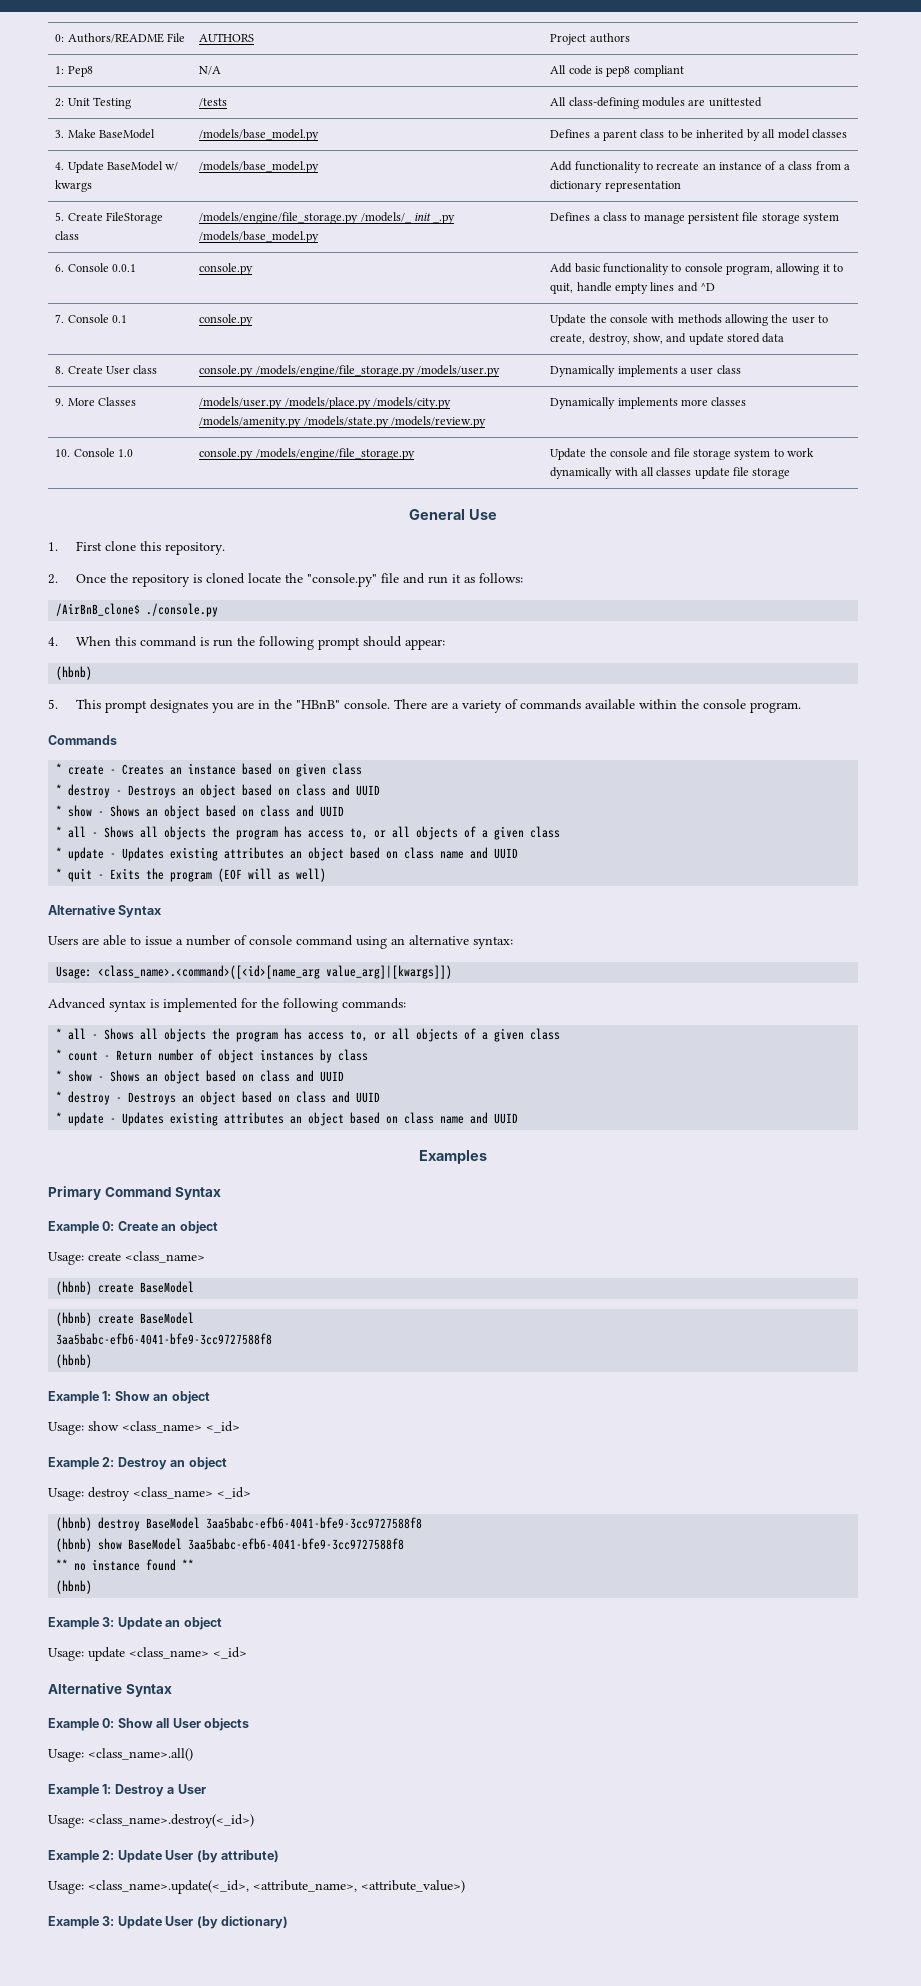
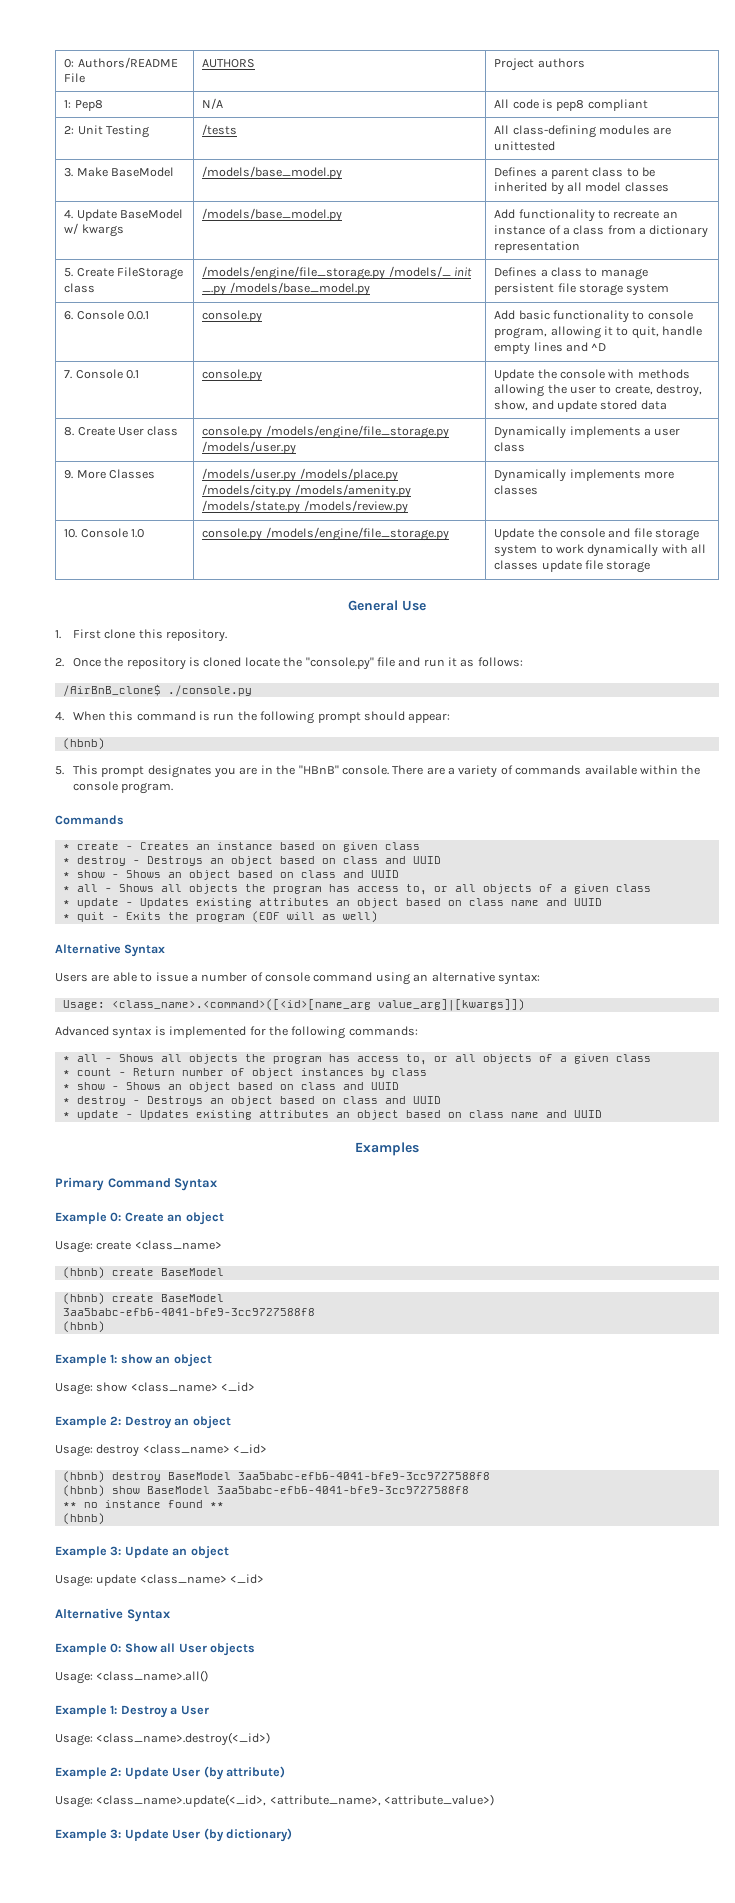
- Example 1: Show an object
+ Example 1: show an object

